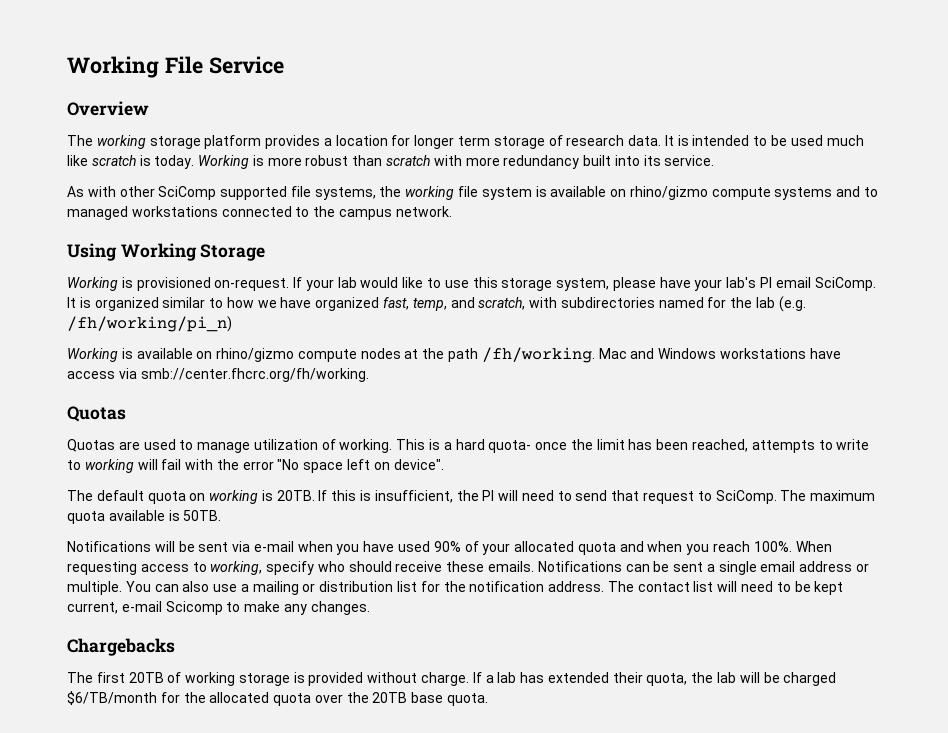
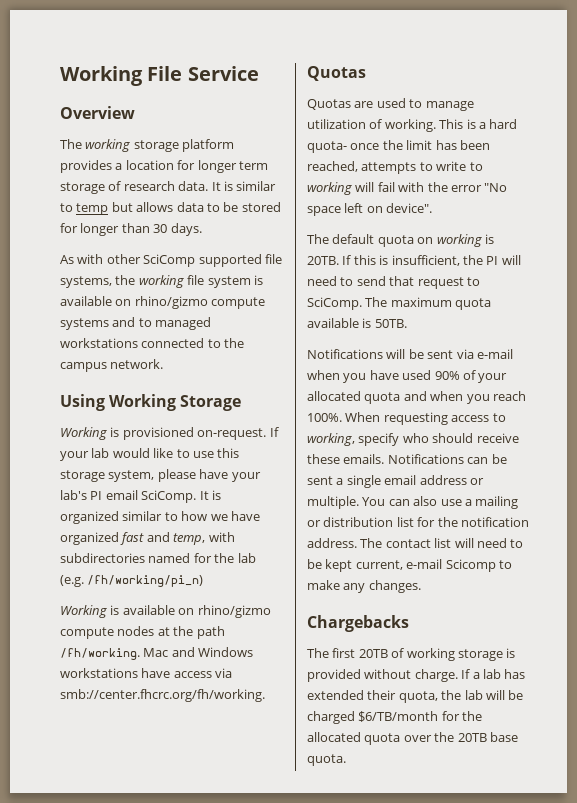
- It is intended to be used much like scratch is today. Working is more robust than scratch with more redundancy built into its service.
+ It is similar to temp but allows data to be stored for longer than 30 days.
- It is organized similar to how we have organized fast, temp, and scratch, with subdirectories named for the lab (e.g. /fh/working/pi_n)
+ It is organized similar to how we have organized fast and temp, with subdirectories named for the lab (e.g. /fh/working/pi_n)

